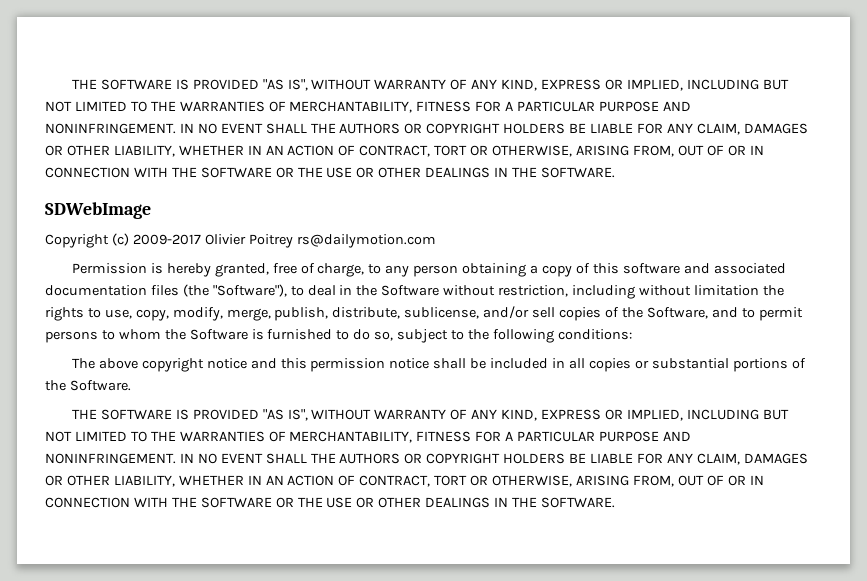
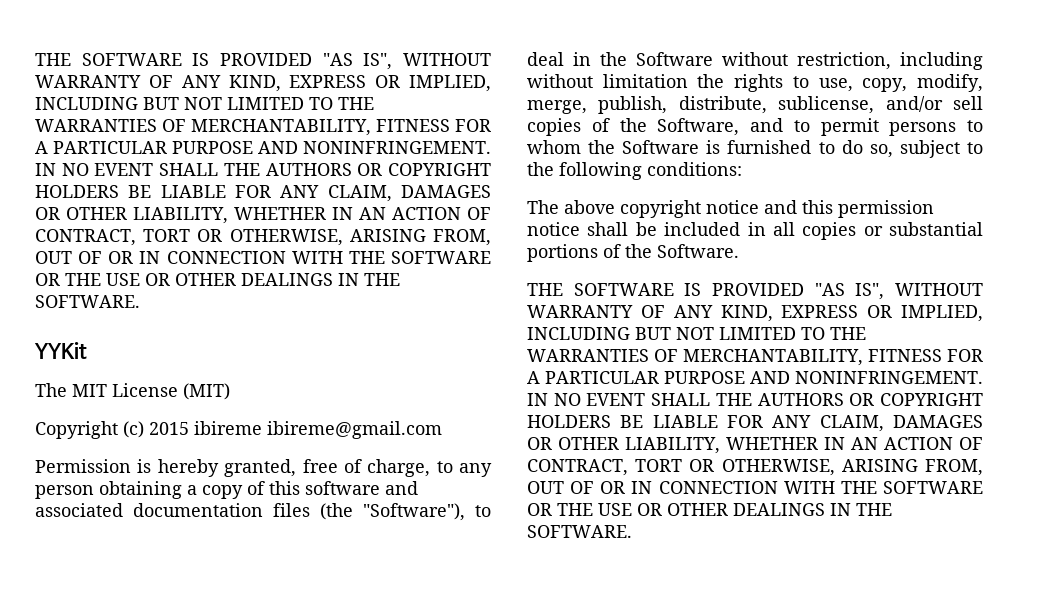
- SDWebImage
- Copyright (c) 2009-2017 Olivier Poitrey rs@dailymotion.com
+ YYKit
+ The MIT License (MIT)
+ Copyright (c) 2015 ibireme ibireme@gmail.com

